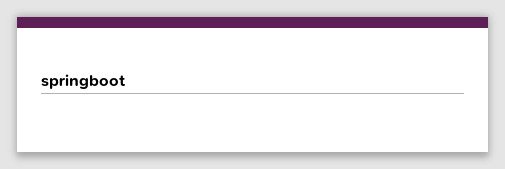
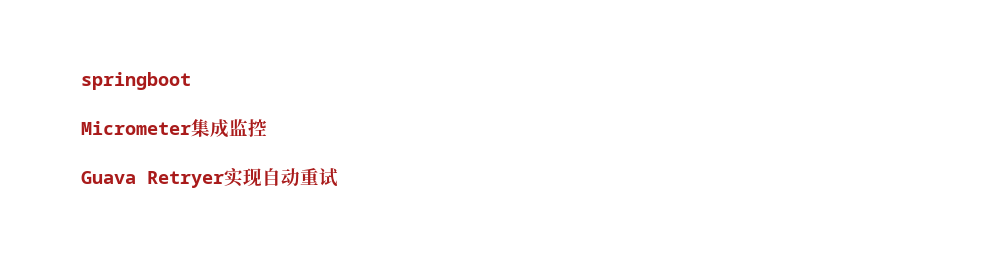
+ Micrometer集成监控
+ Guava Retryer实现自动重试

